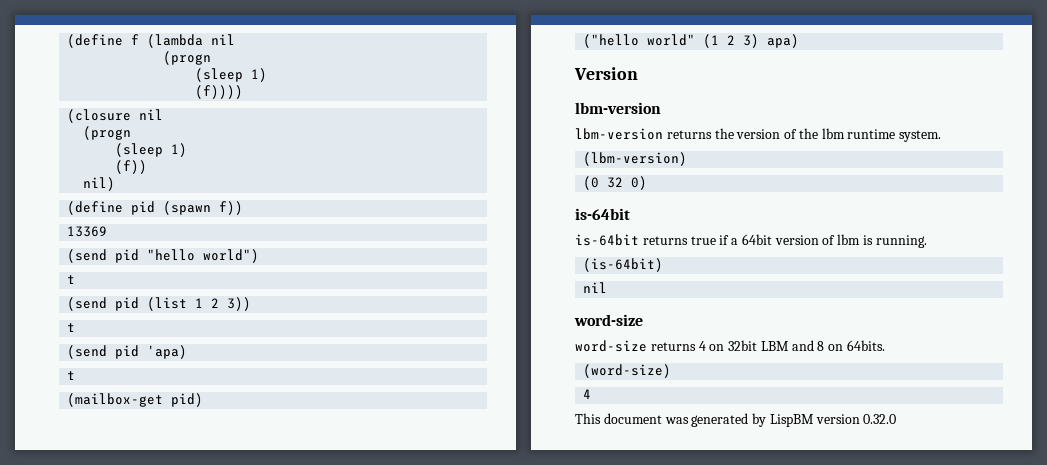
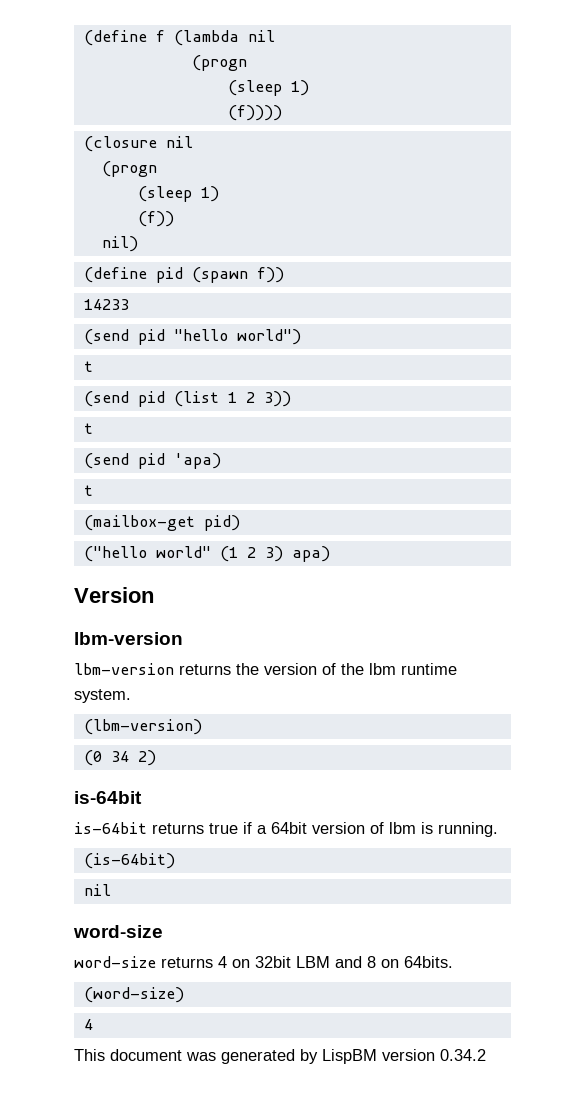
- 13369
+ 14233
- (0 32 0)
+ (0 34 2)
- This document was generated by LispBM version 0.32.0
+ This document was generated by LispBM version 0.34.2

